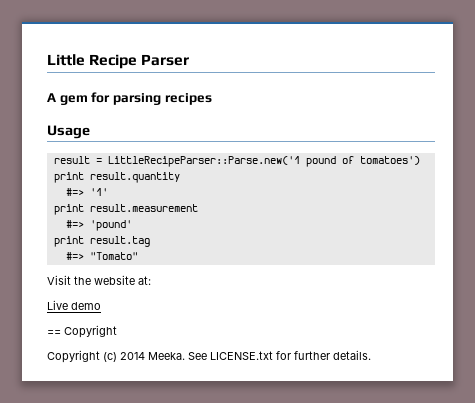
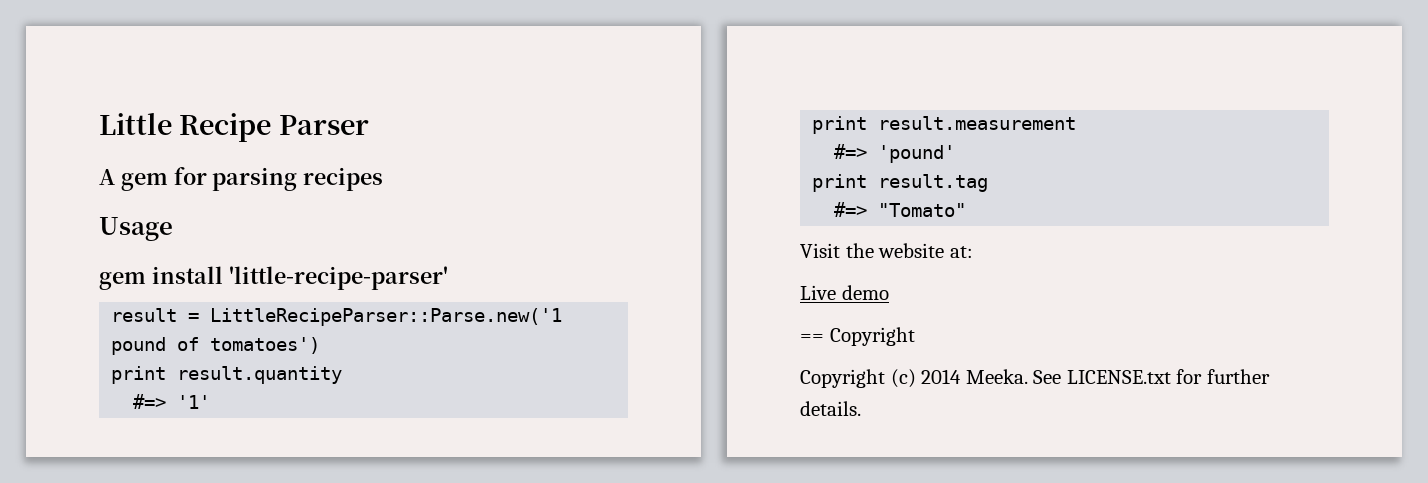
+ gem install 'little-recipe-parser'

